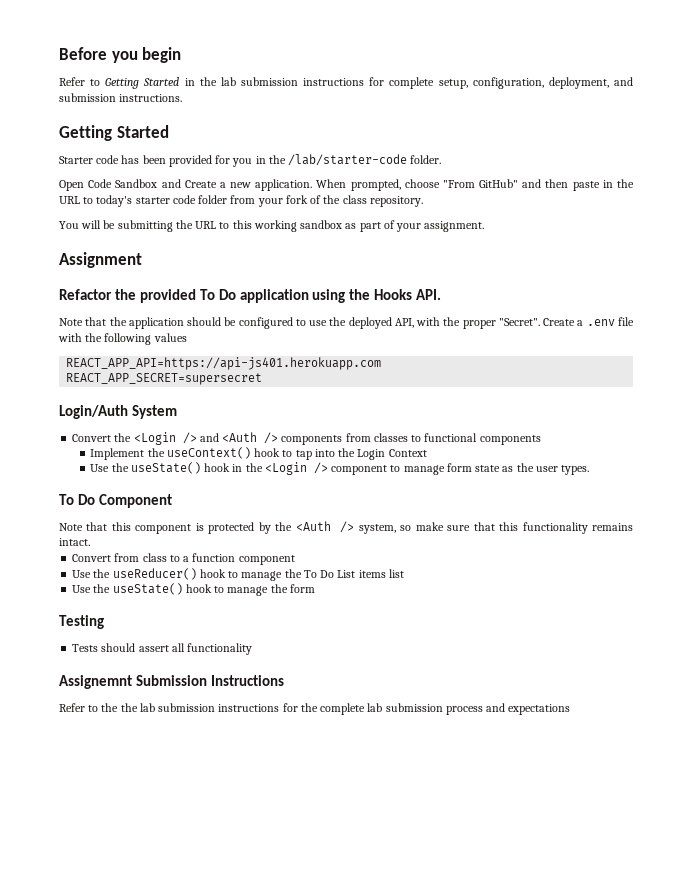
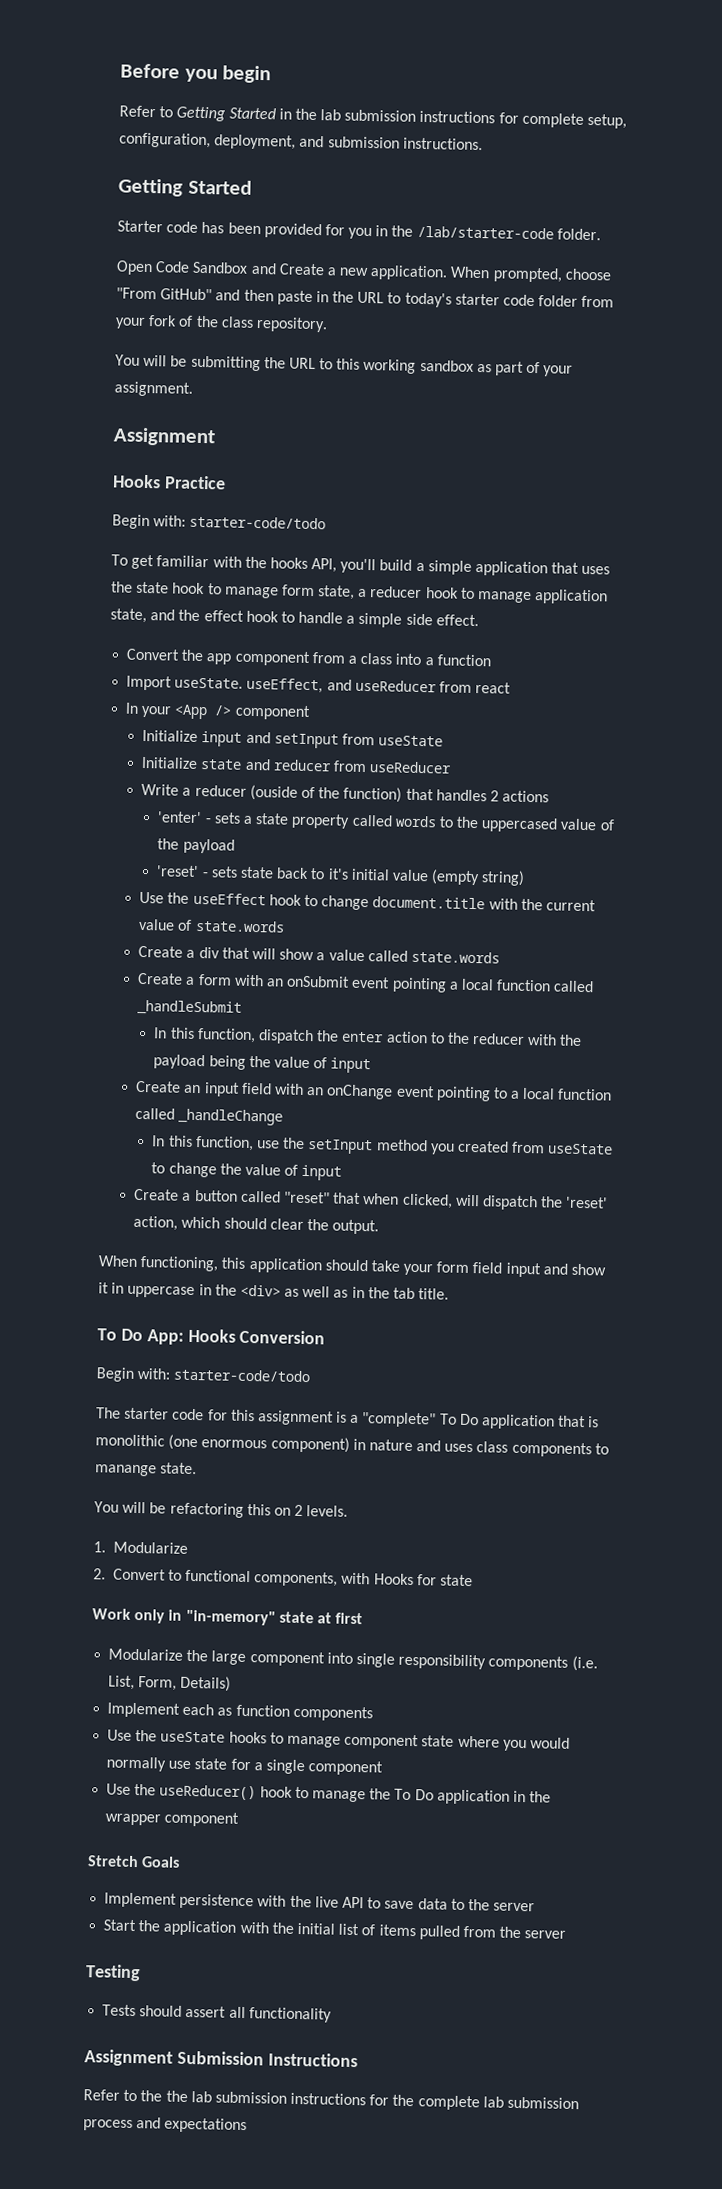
- Refactor the provided To Do application using the Hooks API.
- Note that the application should be configured to use the deployed API, with the proper "Secret". Create a .env file with the following values
- REACT_APP_API=https://api-js401.herokuapp.com
- REACT_APP_SECRET=supersecret
- Login/Auth System
- Convert the <Login /> and <Auth /> components from classes to functional components
- Implement the useContext() hook to tap into the Login Context
- Use the useState() hook in the <Login /> component to manage form state as the user types.
- To Do Component
- Note that this component is protected by the <Auth /> system, so make sure that this functionality remains intact.
- Convert from class to a function component
+ Hooks Practice
+ Begin with: starter-code/todo
+ To get familiar with the hooks API, you'll build a simple application that uses the state hook to manage form state, a reducer hook to manage application state, and the effect hook to handle a simple side effect.
+ Convert the app component from a class into a function
+ Import useState. useEffect, and useReducer from react
+ In your <App /> component
+ Initialize input and setInput from useState
+ Initialize state and reducer from useReducer
+ Write a reducer (ouside of the function) that handles 2 actions
+ 'enter' - sets a state property called words to the uppercased value of the payload
+ 'reset' - sets state back to it's initial value (empty string)
+ Use the useEffect hook to change document.title with the current value of state.words
+ Create a div that will show a value called state.words
+ Create a form with an onSubmit event pointing a local function called _handleSubmit
+ In this function, dispatch the enter action to the reducer with the payload being the value of input
+ Create an input field with an onChange event pointing to a local function called _handleChange
+ In this function, use the setInput method you created from useState to change the value of input
+ Create a button called "reset" that when clicked, will dispatch the 'reset' action, which should clear the output.
+ When functioning, this application should take your form field input and show it in uppercase in the <div> as well as in the tab title.
+ To Do App: Hooks Conversion
+ Begin with: starter-code/todo
+ The starter code for this assignment is a "complete" To Do application that is monolithic (one enormous component) in nature and uses class components to manange state.
+ You will be refactoring this on 2 levels.
+ 1. Modularize
+ 2. Convert to functional components, with Hooks for state
+ Work only in "in-memory" state at first
+ Modularize the large component into single responsibility components (i.e. List, Form, Details)
+ Implement each as function components
+ Use the useState hooks to manage component state where you would normally use state for a single component
- Use the useReducer() hook to manage the To Do List items list
- Use the useState() hook to manage the form
+ Use the useReducer() hook to manage the To Do application in the wrapper component
+ Stretch Goals
+ Implement persistence with the live API to save data to the server
+ Start the application with the initial list of items pulled from the server
- Assignemnt Submission Instructions
+ Assignment Submission Instructions

